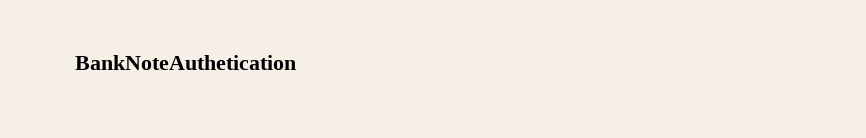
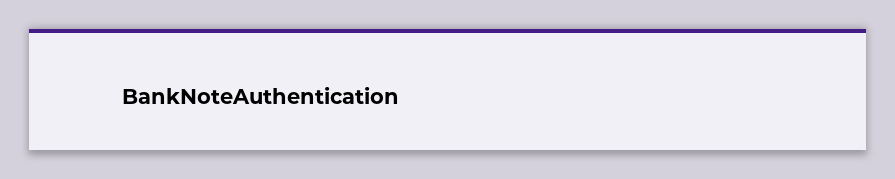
- BankNoteAuthetication
+ BankNoteAuthentication

